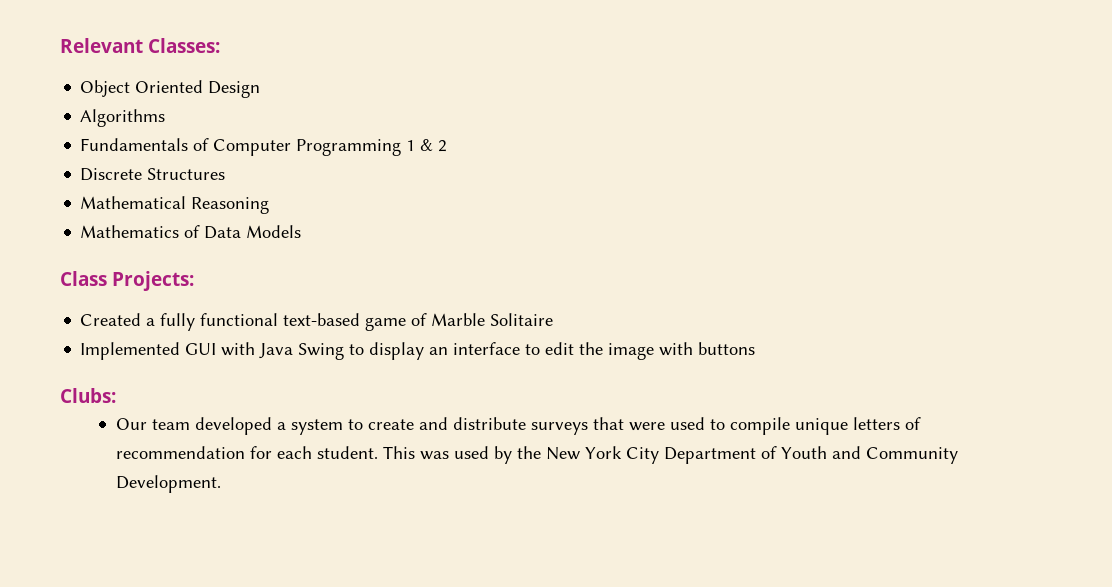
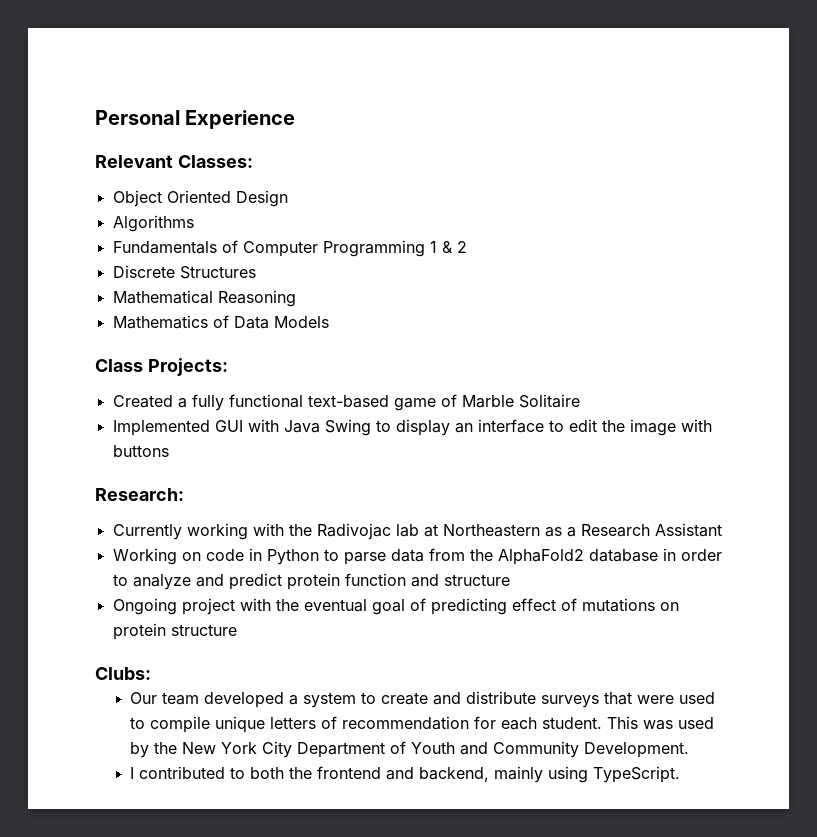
+ Personal Experience
+ Research:
+ Currently working with the Radivojac lab at Northeastern as a Research Assistant
+ Working on code in Python to parse data from the AlphaFold2 database in order to analyze and predict protein function and structure
+ Ongoing project with the eventual goal of predicting effect of mutations on protein structure
+ I contributed to both the frontend and backend, mainly using TypeScript.

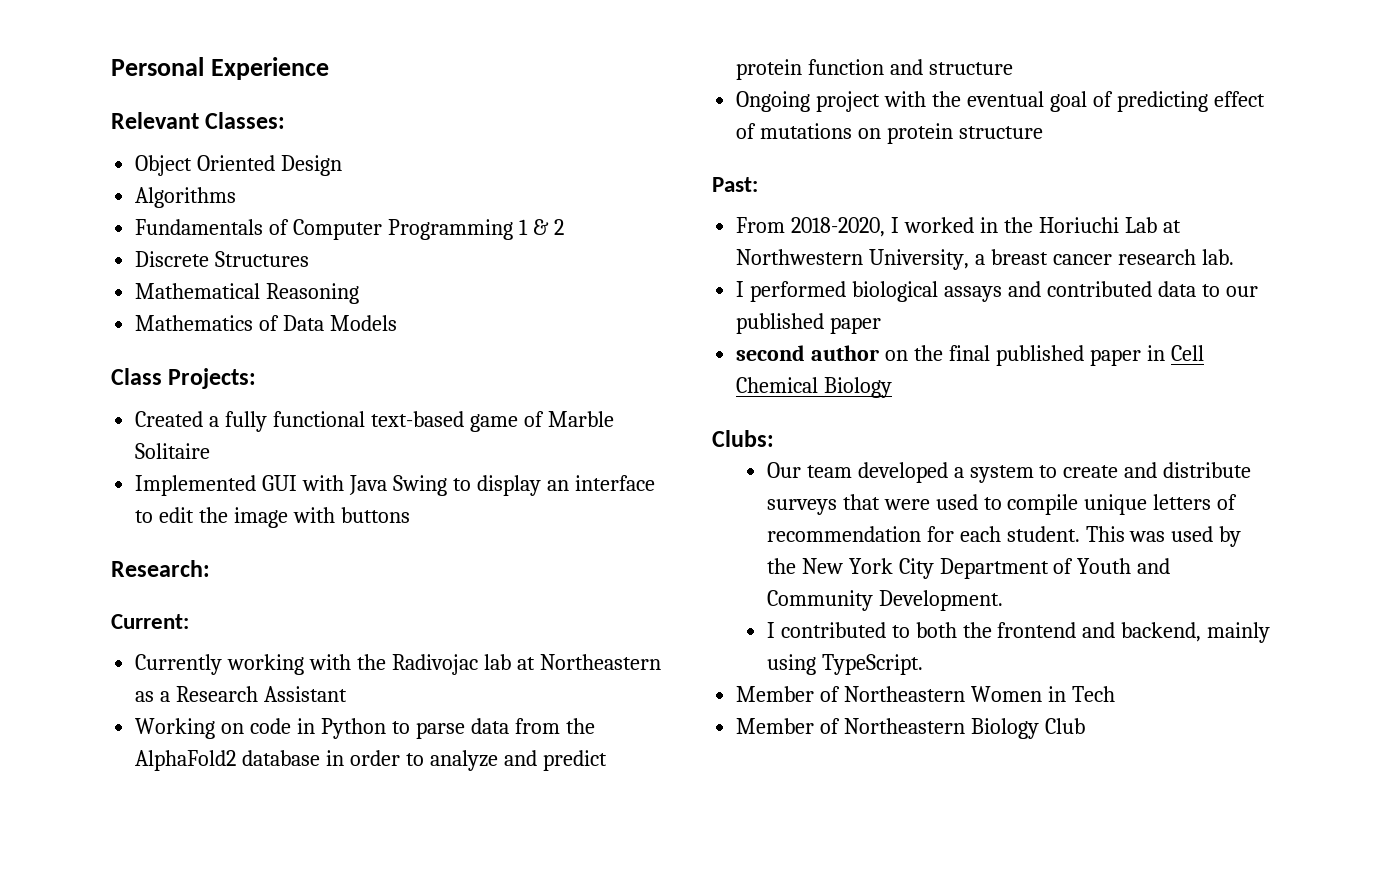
+ Current:
+ Past:
+ From 2018-2020, I worked in the Horiuchi Lab at Northwestern University, a breast cancer research lab.
+ I performed biological assays and contributed data to our published paper
+ second author on the final published paper in Cell Chemical Biology
+ Member of Northeastern Women in Tech
+ Member of Northeastern Biology Club

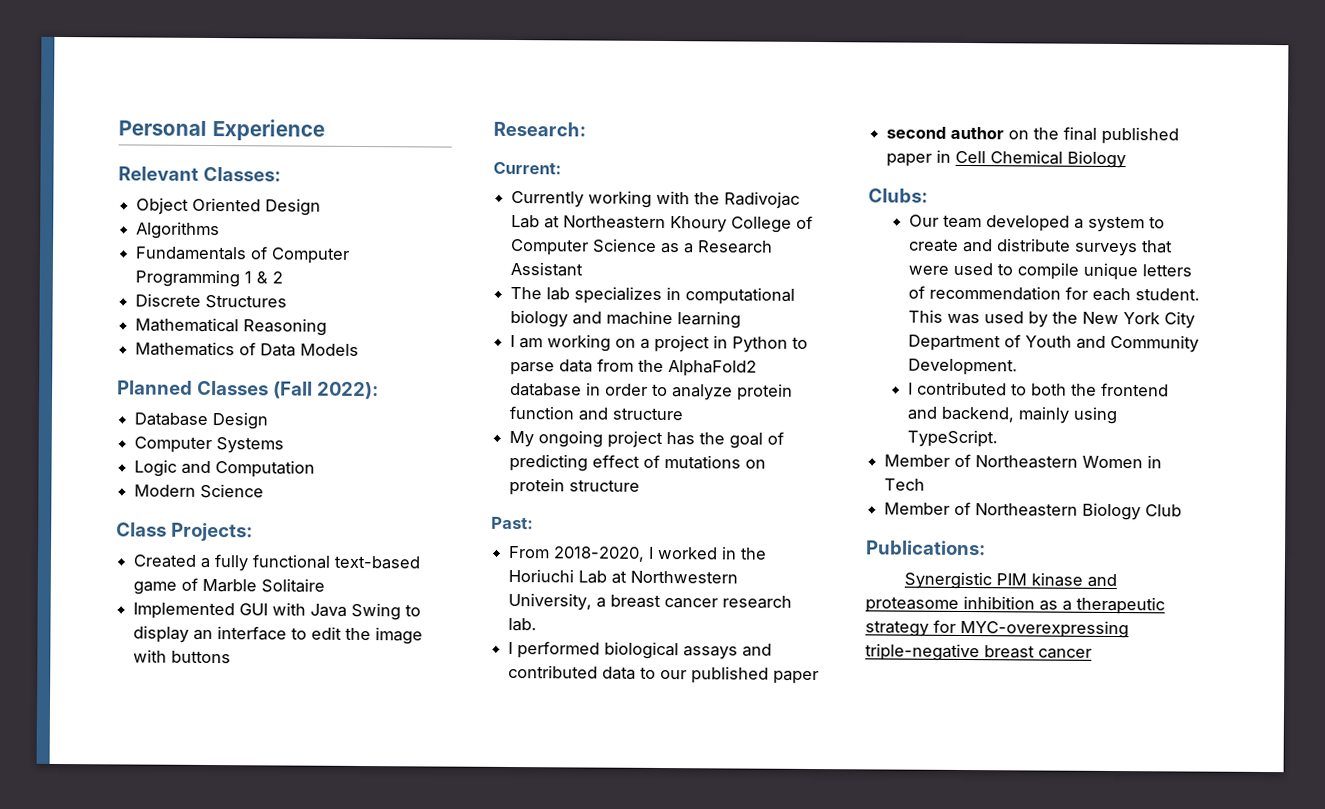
+ Planned Classes (Fall 2022):
+ Database Design
+ Computer Systems
+ Logic and Computation
+ Modern Science
- Currently working with the Radivojac lab at Northeastern as a Research Assistant
+ Currently working with the Radivojac Lab at Northeastern Khoury College of Computer Science as a Research Assistant
- Working on code in Python to parse data from the AlphaFold2 database in order to analyze and predict protein function and structure
+ The lab specializes in computational biology and machine learning
+ I am working on a project in Python to parse data from the AlphaFold2 database in order to analyze protein function and structure
- Ongoing project with the eventual goal of predicting effect of mutations on protein structure
+ My ongoing project has the goal of predicting effect of mutations on protein structure
+ Publications:
+ Synergistic PIM kinase and proteasome inhibition as a therapeutic strategy for MYC-overexpressing triple-negative breast cancer

